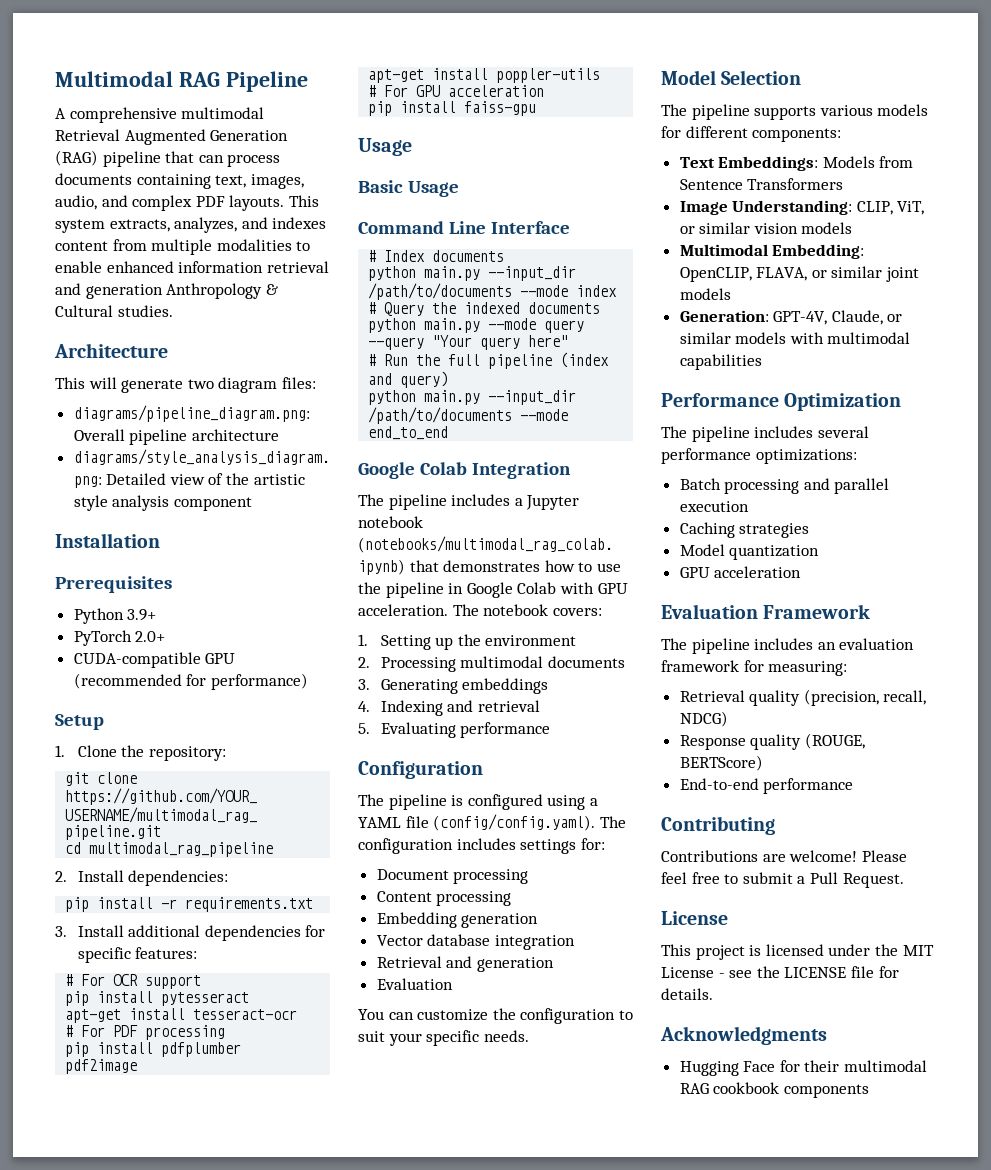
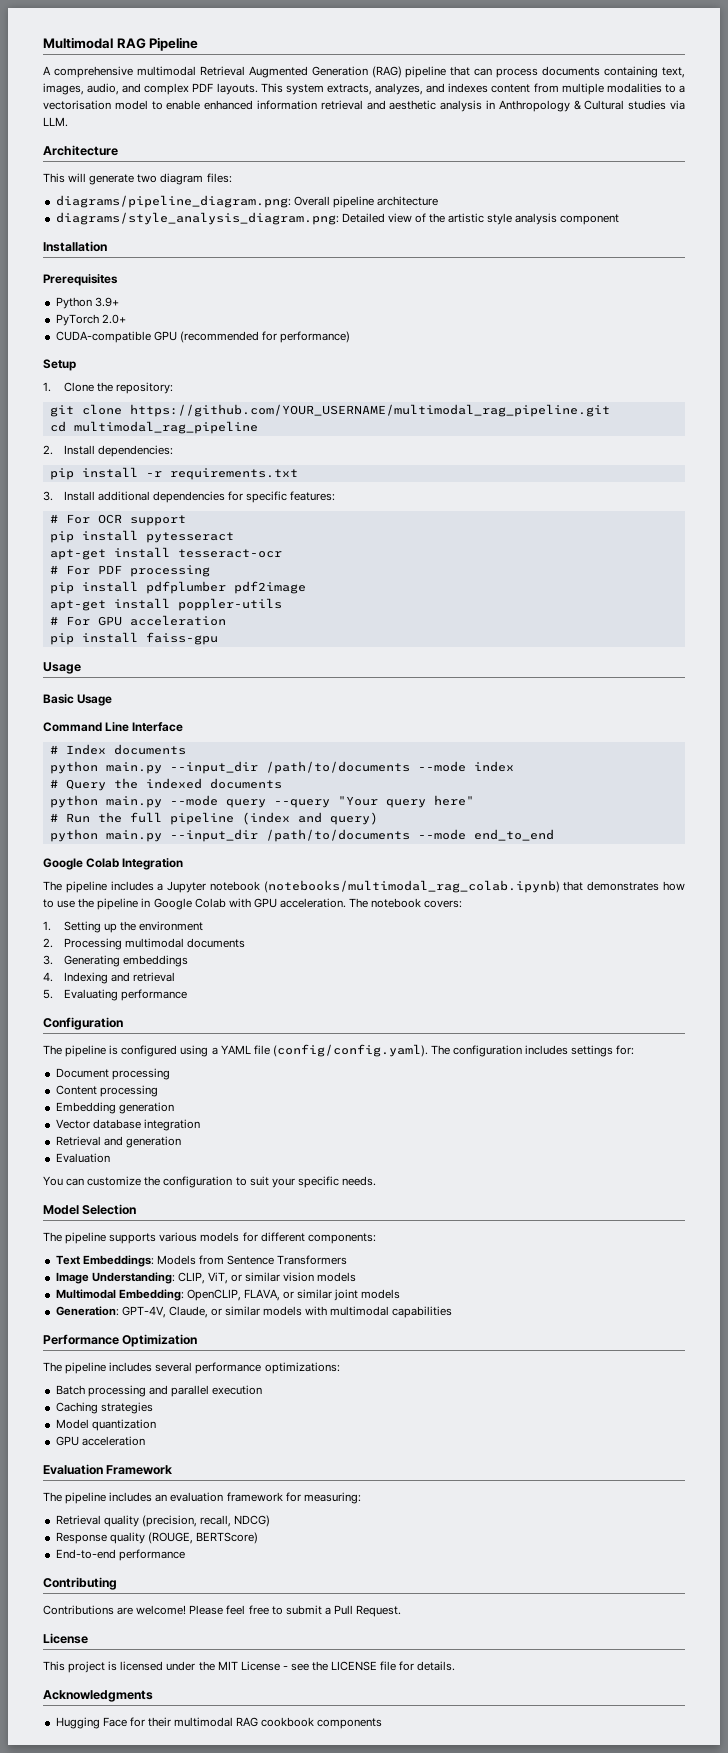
- This system extracts, analyzes, and indexes content from multiple modalities to enable enhanced information retrieval and generation Anthropology & Cultural studies.
+ This system extracts, analyzes, and indexes content from multiple modalities to a vectorisation model to enable enhanced information retrieval and aesthetic analysis in Anthropology & Cultural studies via LLM.

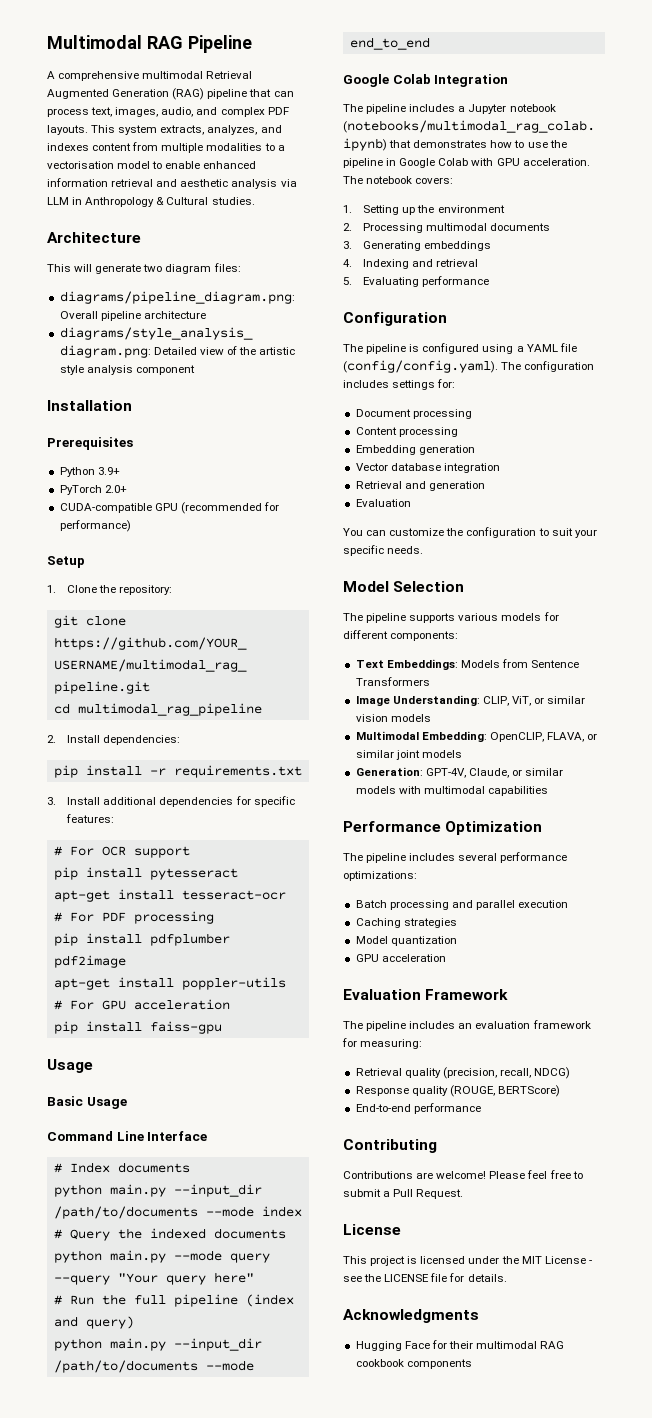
- A comprehensive multimodal Retrieval Augmented Generation (RAG) pipeline that can process documents containing text, images, audio, and complex PDF layouts.
+ A comprehensive multimodal Retrieval Augmented Generation (RAG) pipeline that can process text, images, audio, and complex PDF layouts.
- This system extracts, analyzes, and indexes content from multiple modalities to a vectorisation model to enable enhanced information retrieval and aesthetic analysis in Anthropology & Cultural studies via LLM.
+ This system extracts, analyzes, and indexes content from multiple modalities to a vectorisation model to enable enhanced information retrieval and aesthetic analysis via LLM in Anthropology & Cultural studies.

